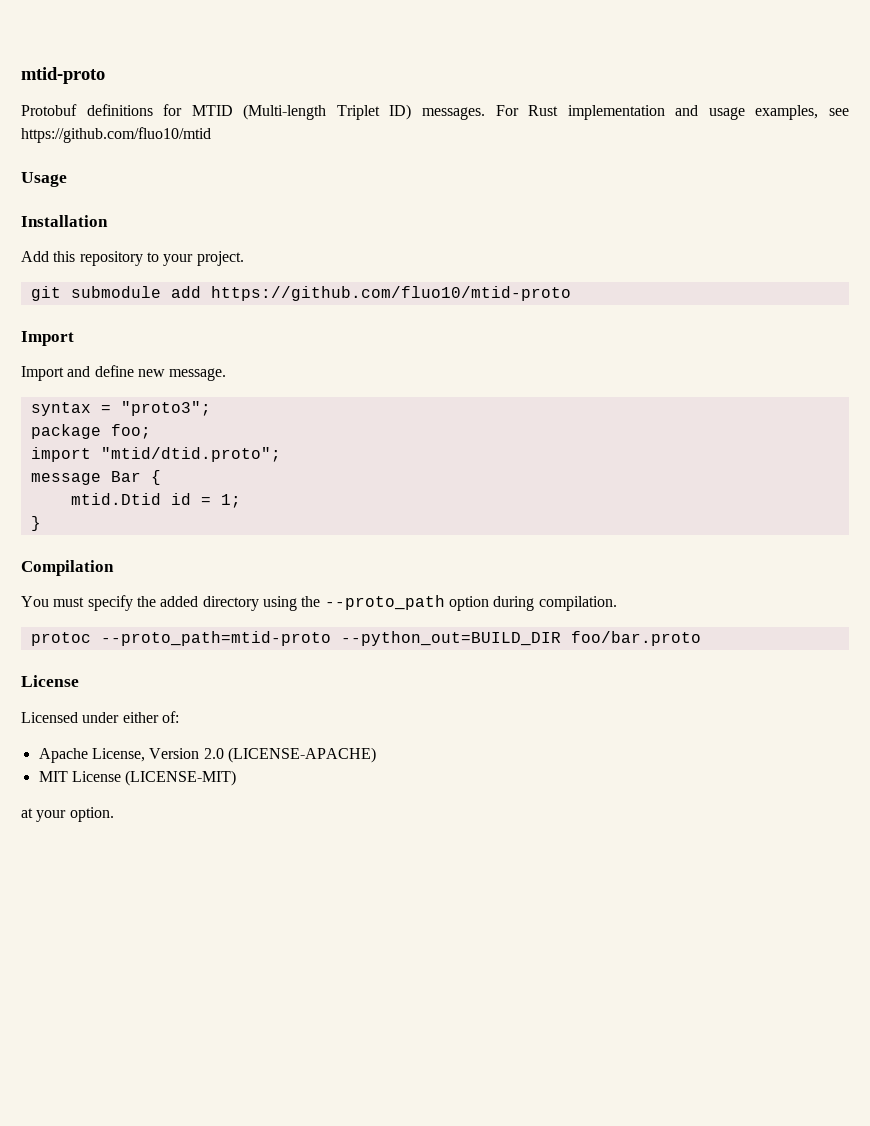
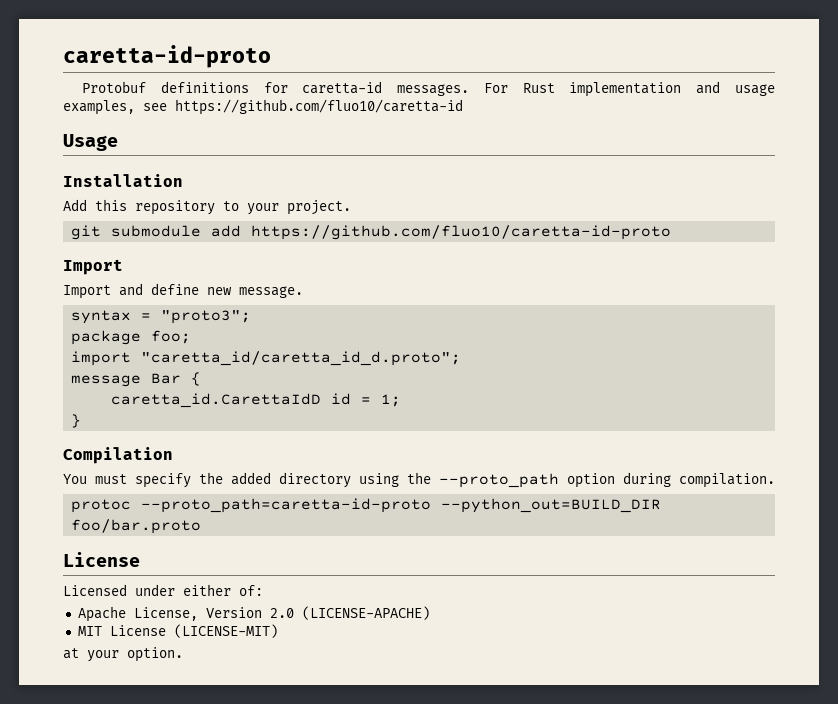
- mtid-proto
+ caretta-id-proto
- Protobuf definitions for MTID (Multi-length Triplet ID) messages.
+ Protobuf definitions for caretta-id messages.
- For Rust implementation and usage examples, see https://github.com/fluo10/mtid
+ For Rust implementation and usage examples, see https://github.com/fluo10/caretta-id
- git submodule add https://github.com/fluo10/mtid-proto
+ git submodule add https://github.com/fluo10/caretta-id-proto
- import "mtid/dtid.proto";
+ import "caretta_id/caretta_id_d.proto";
- mtid.Dtid id = 1;
+ caretta_id.CarettaIdD id = 1;
- protoc --proto_path=mtid-proto --python_out=BUILD_DIR foo/bar.proto
+ protoc --proto_path=caretta-id-proto --python_out=BUILD_DIR foo/bar.proto

